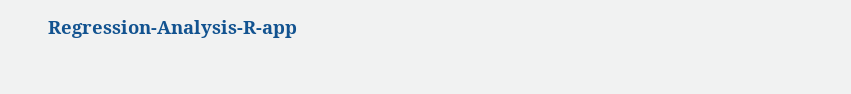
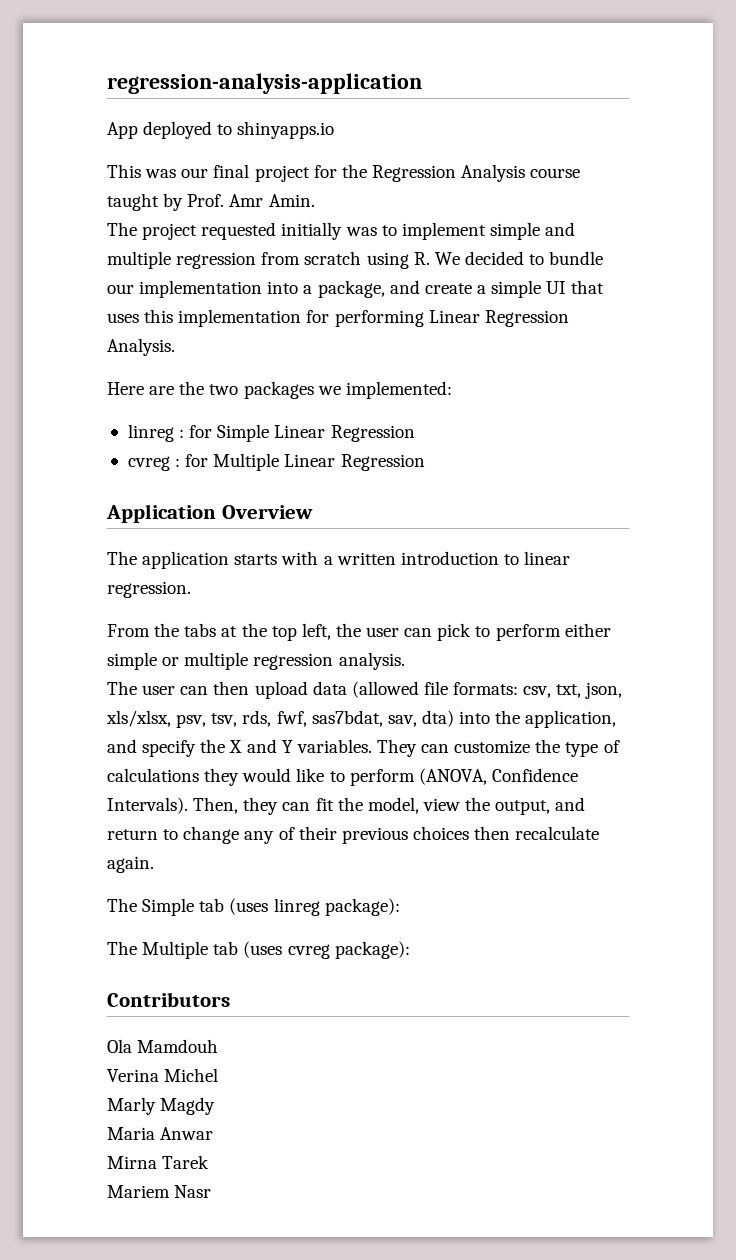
- Regression-Analysis-R-app
+ regression-analysis-application
+ App deployed to shinyapps.io
+ This was our final project for the Regression Analysis course taught by Prof. Amr Amin.
+ The project requested initially was to implement simple and multiple regression from scratch using R. We decided to bundle our implementation into a package, and create a simple UI that uses this implementation for performing Linear Regression Analysis.
+ Here are the two packages we implemented:
+ linreg : for Simple Linear Regression
+ cvreg : for Multiple Linear Regression
+ Application Overview
+ The application starts with a written introduction to linear regression.
+ From the tabs at the top left, the user can pick to perform either simple or multiple regression analysis.
+ The user can then upload data (allowed file formats: csv, txt, json, xls/xlsx, psv, tsv, rds, fwf, sas7bdat, sav, dta) into the application, and specify the X and Y variables. They can customize the type of calculations they would like to perform (ANOVA, Confidence Intervals). Then, they can fit the model, view the output, and return to change any of their previous choices then recalculate again.
+ The Simple tab (uses linreg package):
+ The Multiple tab (uses cvreg package):
+ Contributors
+ Ola Mamdouh
+ Verina Michel
+ Marly Magdy
+ Maria Anwar
+ Mirna Tarek
+ Mariem Nasr

